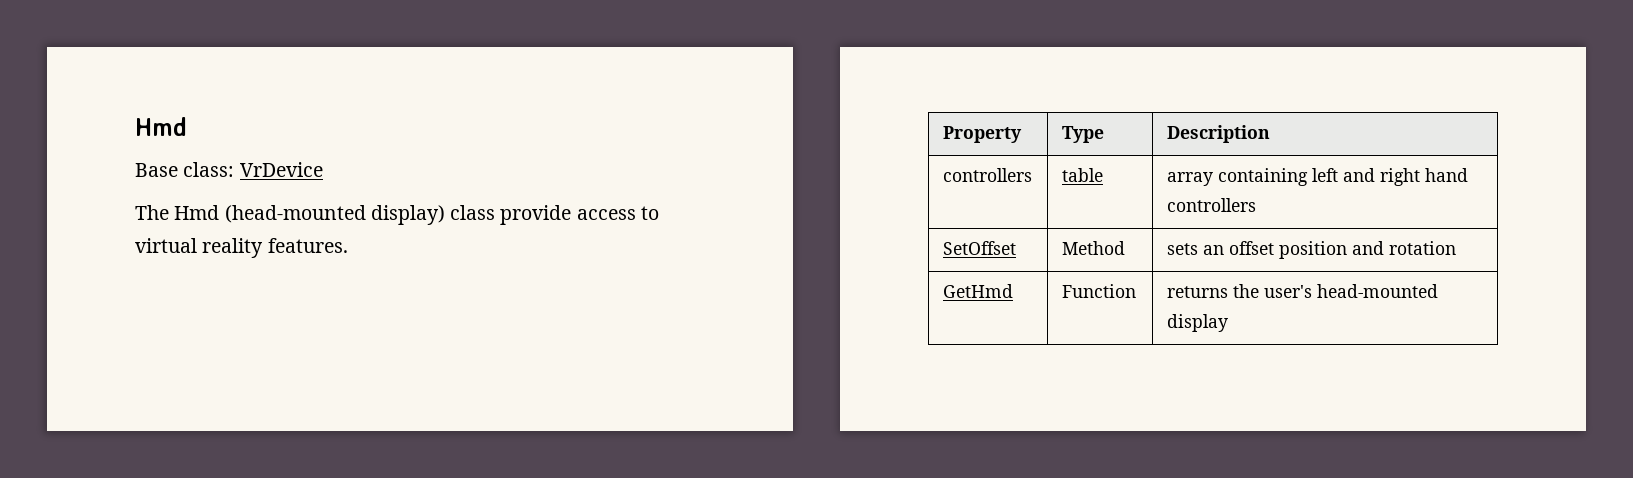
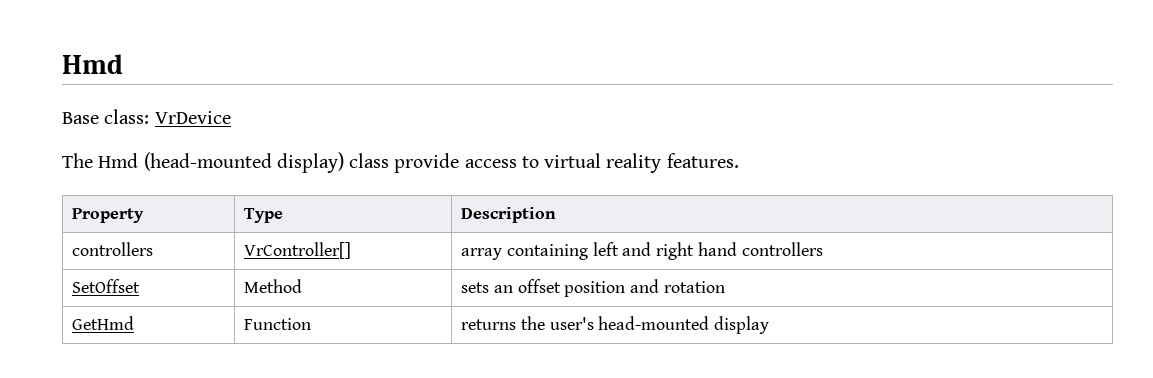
- controllers | table | array containing left and right hand controllers
+ controllers | VrController[] | array containing left and right hand controllers

